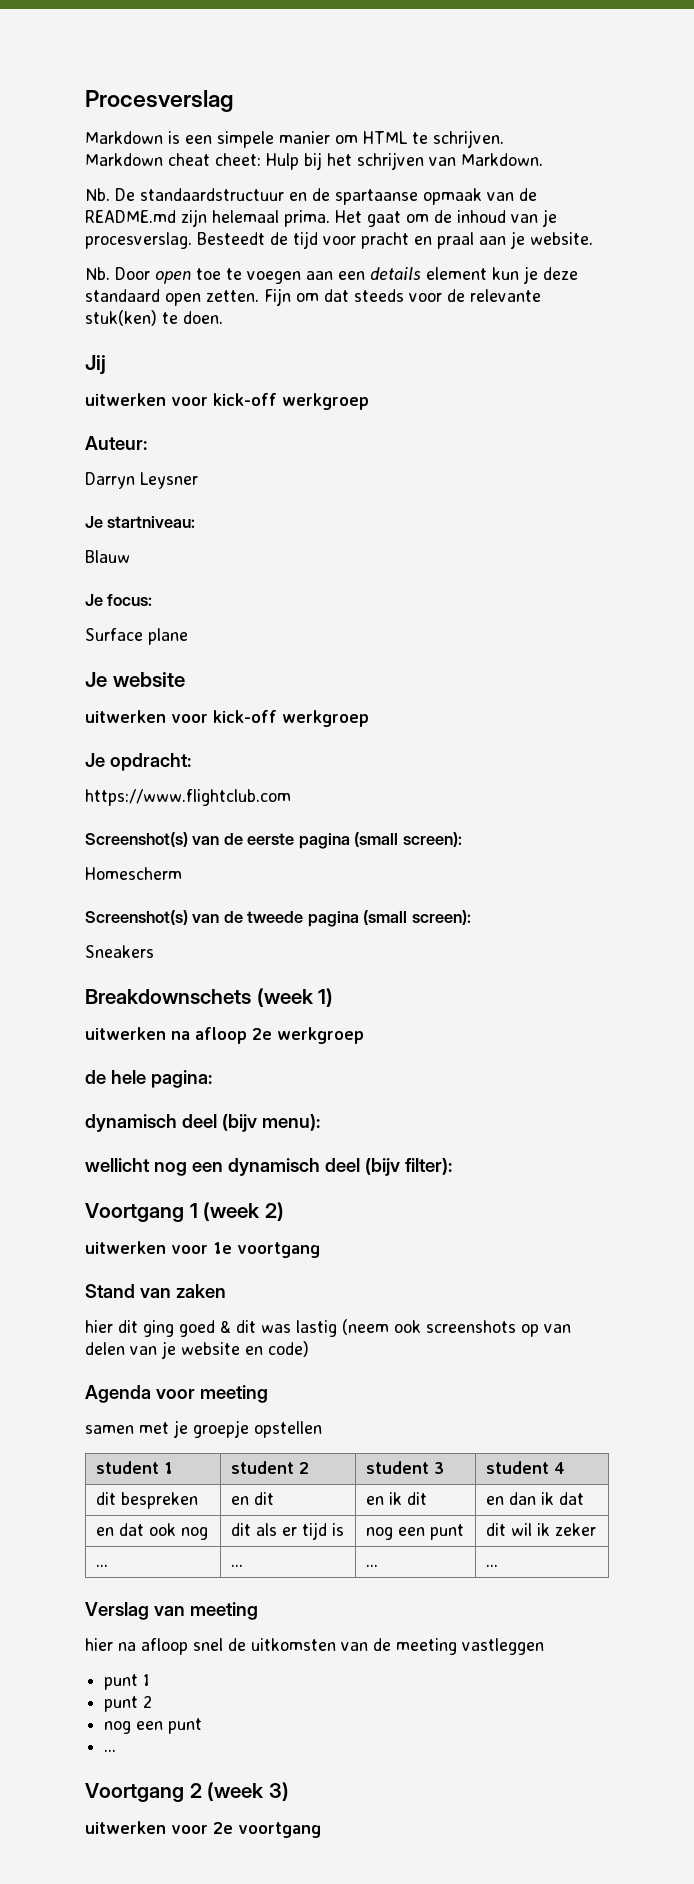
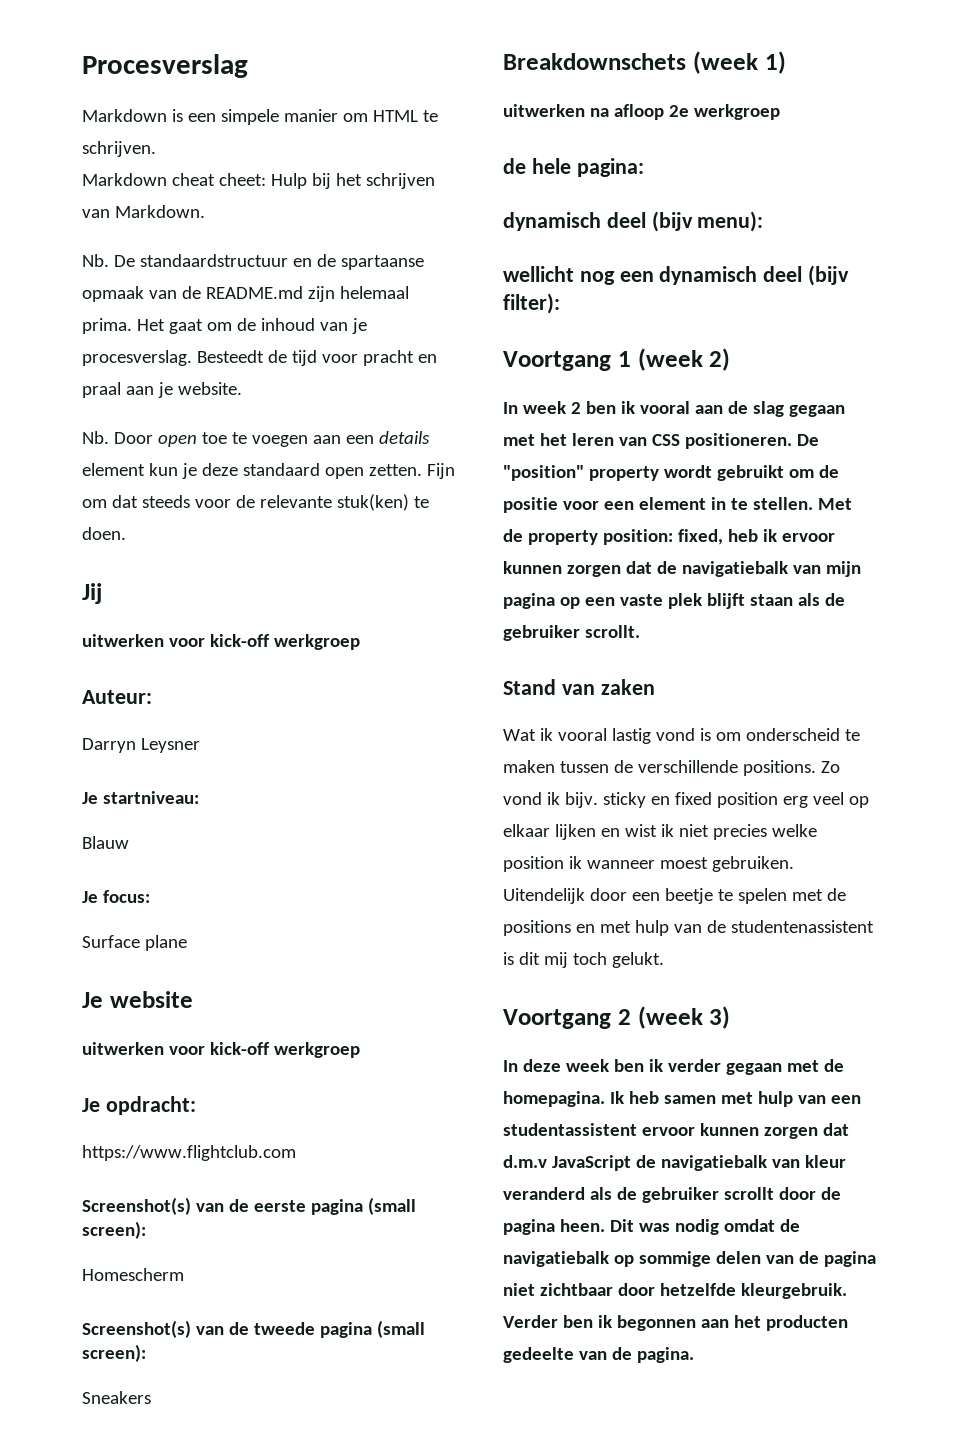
- uitwerken voor 1e voortgang
+ In week 2 ben ik vooral aan de slag gegaan met het leren van CSS positioneren. De "position" property wordt gebruikt om de positie voor een element in te stellen. Met de property position: fixed, heb ik ervoor kunnen zorgen dat de navigatiebalk van mijn pagina op een vaste plek blijft staan als de gebruiker scrollt.
  Stand van zaken
- hier dit ging goed & dit was lastig (neem ook screenshots op van delen van je website en code)
- Agenda voor meeting
- samen met je groepje opstellen
- student 1 | student 2 | student 3 | student 4
- dit bespreken | en dit | en ik dit | en dan ik dat
- en dat ook nog | dit als er tijd is | nog een punt | dit wil ik zeker
- ... | ... | ... | ...
- Verslag van meeting
- hier na afloop snel de uitkomsten van de meeting vastleggen
- punt 1
- punt 2
- nog een punt
- ...
+ Wat ik vooral lastig vond is om onderscheid te maken tussen de verschillende positions. Zo vond ik bijv. sticky en fixed position erg veel op elkaar lijken en wist ik niet precies welke position ik wanneer moest gebruiken. Uitendelijk door een beetje te spelen met de positions en met hulp van de studentenassistent is dit mij toch gelukt.
  Voortgang 2 (week 3)
- uitwerken voor 2e voortgang
+ In deze week ben ik verder gegaan met de homepagina. Ik heb samen met hulp van een studentassistent ervoor kunnen zorgen dat d.m.v JavaScript de navigatiebalk van kleur veranderd als de gebruiker scrollt door de pagina heen. Dit was nodig omdat de navigatiebalk op sommige delen van de pagina niet zichtbaar door hetzelfde kleurgebruik. Verder ben ik begonnen aan het producten gedeelte van de pagina.

